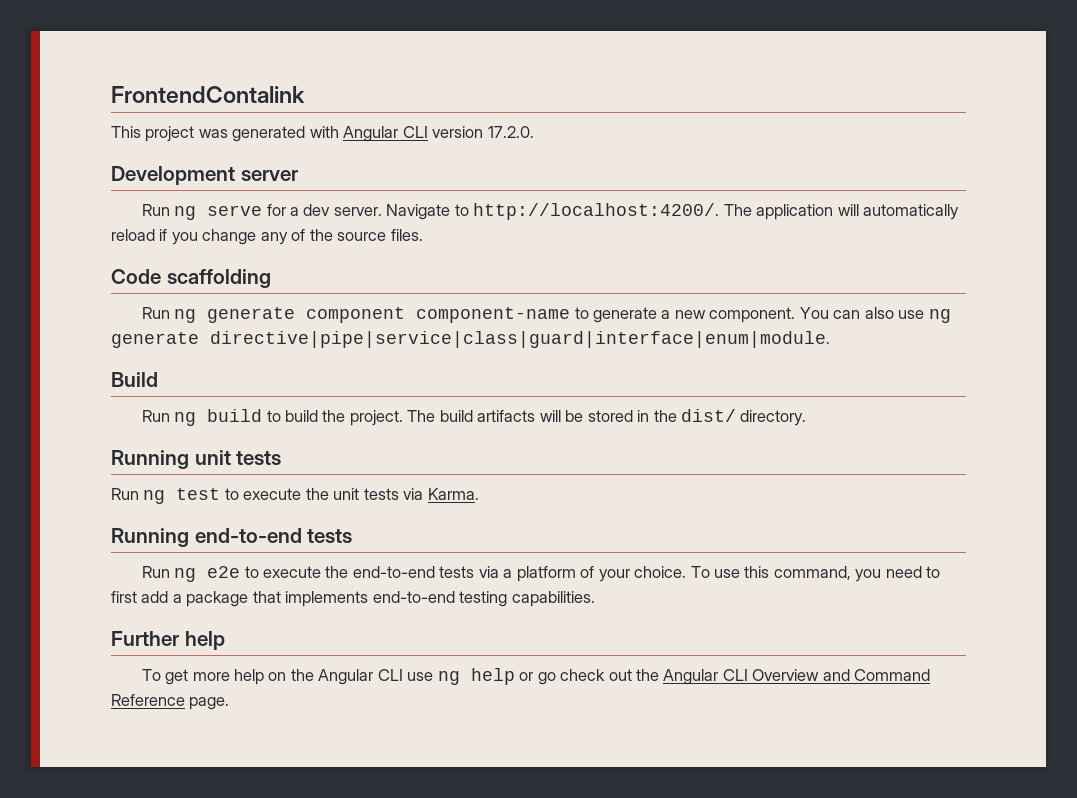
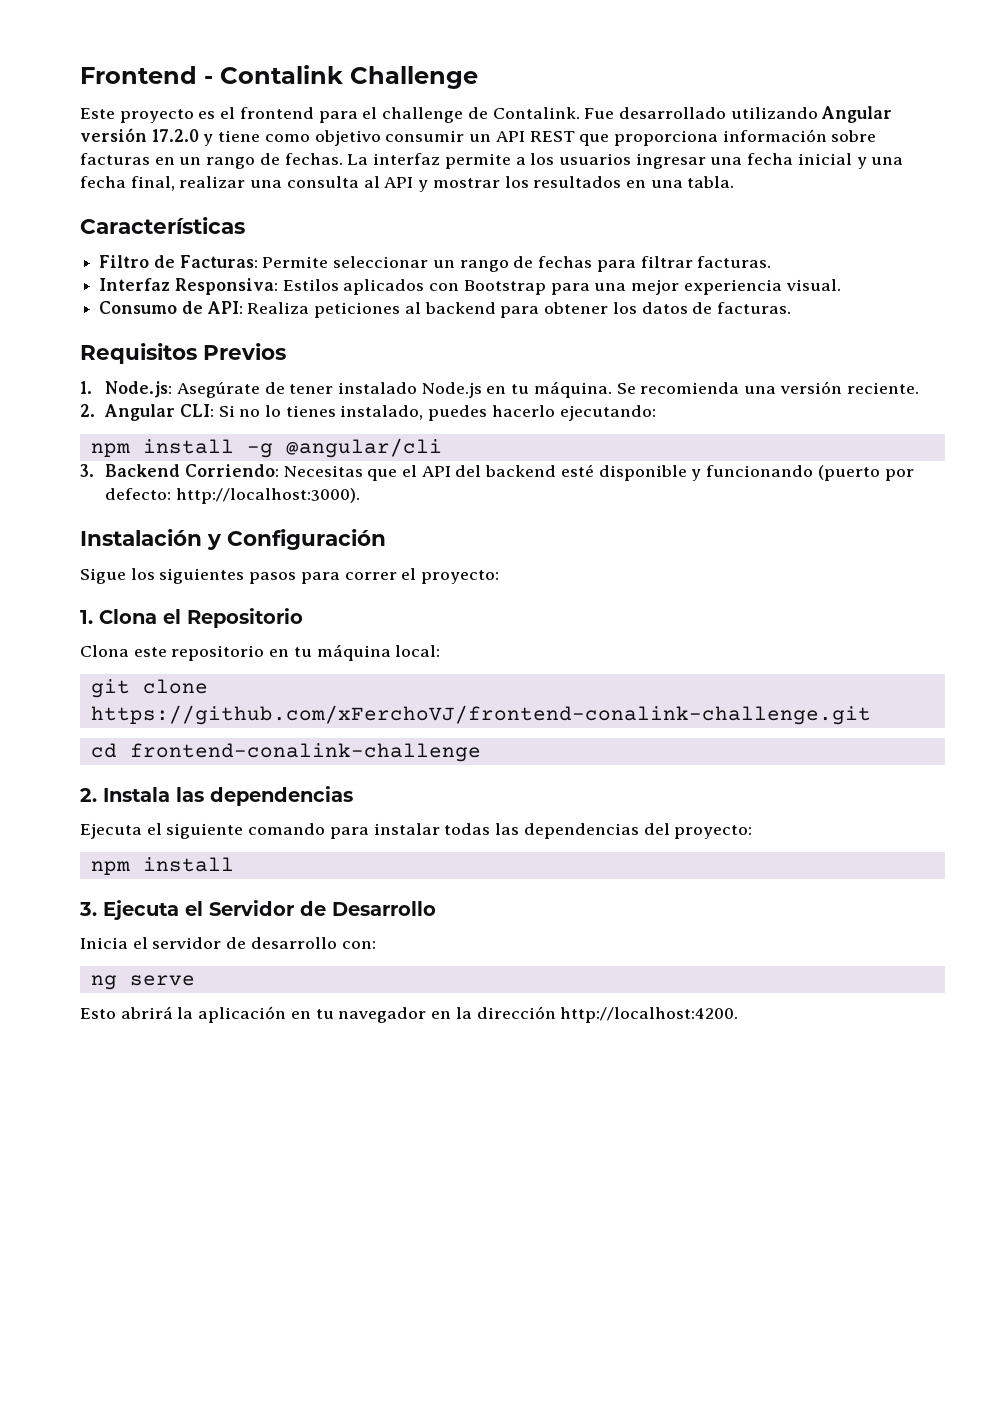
- FrontendContalink
- This project was generated with Angular CLI version 17.2.0.
- Development server
- Run ng serve for a dev server. Navigate to http://localhost:4200/. The application will automatically reload if you change any of the source files.
- Code scaffolding
- Run ng generate component component-name to generate a new component. You can also use ng generate directive|pipe|service|class|guard|interface|enum|module.
- Build
- Run ng build to build the project. The build artifacts will be stored in the dist/ directory.
- Running unit tests
- Run ng test to execute the unit tests via Karma.
- Running end-to-end tests
- Run ng e2e to execute the end-to-end tests via a platform of your choice. To use this command, you need to first add a package that implements end-to-end testing capabilities.
- Further help
- To get more help on the Angular CLI use ng help or go check out the Angular CLI Overview and Command Reference page.
+ Frontend - Contalink Challenge
+ Este proyecto es el frontend para el challenge de Contalink. Fue desarrollado utilizando Angular versión 17.2.0 y tiene como objetivo consumir un API REST que proporciona información sobre facturas en un rango de fechas. La interfaz permite a los usuarios ingresar una fecha inicial y una fecha final, realizar una consulta al API y mostrar los resultados en una tabla.
+ Características
+ Filtro de Facturas: Permite seleccionar un rango de fechas para filtrar facturas.
+ Interfaz Responsiva: Estilos aplicados con Bootstrap para una mejor experiencia visual.
+ Consumo de API: Realiza peticiones al backend para obtener los datos de facturas.
+ Requisitos Previos
+ 1. Node.js: Asegúrate de tener instalado Node.js en tu máquina. Se recomienda una versión reciente.
+ 2. Angular CLI: Si no lo tienes instalado, puedes hacerlo ejecutando:
+ npm install -g @angular/cli
+ 3. Backend Corriendo: Necesitas que el API del backend esté disponible y funcionando (puerto por defecto: http://localhost:3000).
+ Instalación y Configuración
+ Sigue los siguientes pasos para correr el proyecto:
+ 1. Clona el Repositorio
+ Clona este repositorio en tu máquina local:
+ git clone https://github.com/xFerchoVJ/frontend-conalink-challenge.git
+ cd frontend-conalink-challenge
+ 2. Instala las dependencias
+ Ejecuta el siguiente comando para instalar todas las dependencias del proyecto:
+ npm install
+ 3. Ejecuta el Servidor de Desarrollo
+ Inicia el servidor de desarrollo con:
+ ng serve
+ Esto abrirá la aplicación en tu navegador en la dirección http://localhost:4200.

